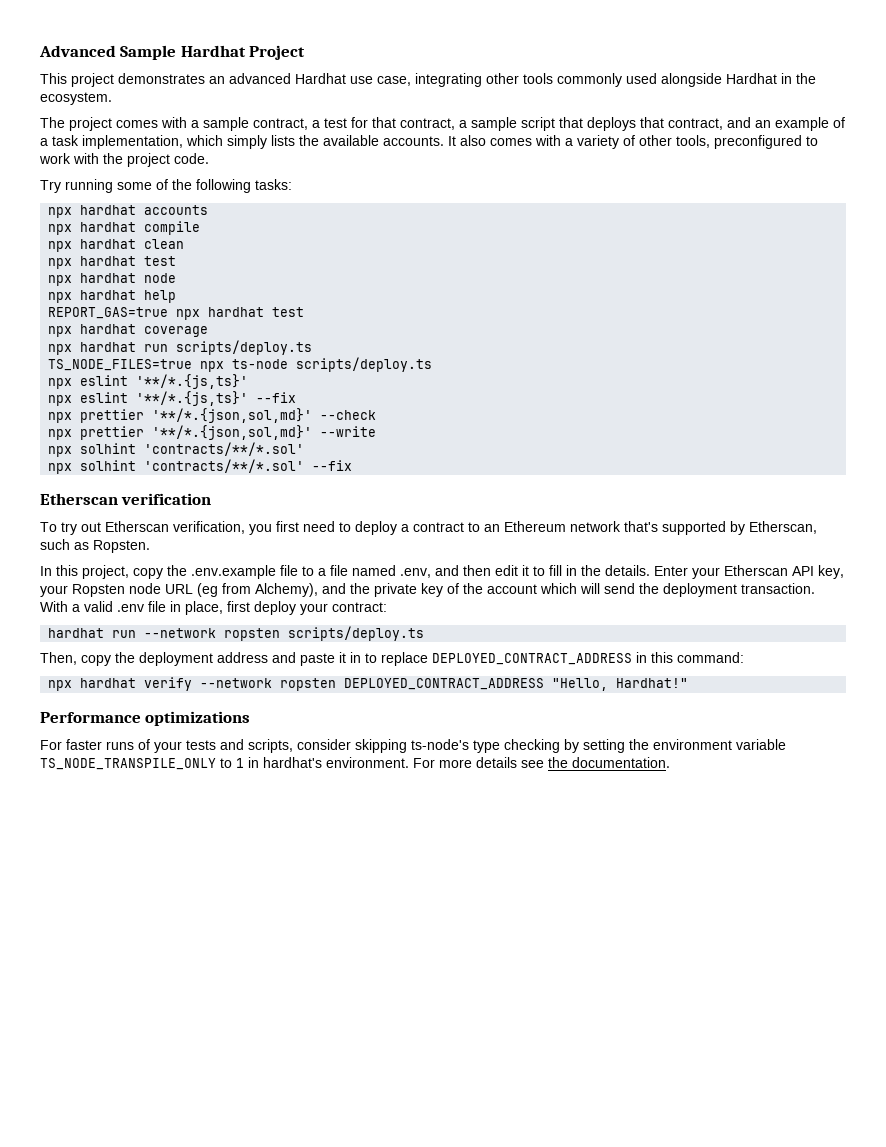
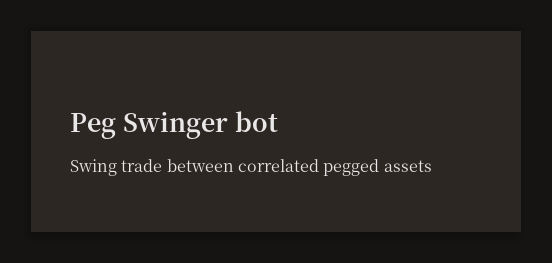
- Advanced Sample Hardhat Project
- This project demonstrates an advanced Hardhat use case, integrating other tools commonly used alongside Hardhat in the ecosystem.
- The project comes with a sample contract, a test for that contract, a sample script that deploys that contract, and an example of a task implementation, which simply lists the available accounts. It also comes with a variety of other tools, preconfigured to work with the project code.
- Try running some of the following tasks:
- npx hardhat accounts
- npx hardhat compile
- npx hardhat clean
- npx hardhat test
- npx hardhat node
- npx hardhat help
- REPORT_GAS=true npx hardhat test
- npx hardhat coverage
- npx hardhat run scripts/deploy.ts
- TS_NODE_FILES=true npx ts-node scripts/deploy.ts
- npx eslint '**/*.{js,ts}'
- npx eslint '**/*.{js,ts}' --fix
- npx prettier '**/*.{json,sol,md}' --check
- npx prettier '**/*.{json,sol,md}' --write
- npx solhint 'contracts/**/*.sol'
- npx solhint 'contracts/**/*.sol' --fix
- Etherscan verification
- To try out Etherscan verification, you first need to deploy a contract to an Ethereum network that's supported by Etherscan, such as Ropsten.
- In this project, copy the .env.example file to a file named .env, and then edit it to fill in the details. Enter your Etherscan API key, your Ropsten node URL (eg from Alchemy), and the private key of the account which will send the deployment transaction. With a valid .env file in place, first deploy your contract:
- hardhat run --network ropsten scripts/deploy.ts
- Then, copy the deployment address and paste it in to replace DEPLOYED_CONTRACT_ADDRESS in this command:
- npx hardhat verify --network ropsten DEPLOYED_CONTRACT_ADDRESS "Hello, Hardhat!"
- Performance optimizations
- For faster runs of your tests and scripts, consider skipping ts-node's type checking by setting the environment variable TS_NODE_TRANSPILE_ONLY to 1 in hardhat's environment. For more details see the documentation.
+ Peg Swinger bot
+ Swing trade between correlated pegged assets

